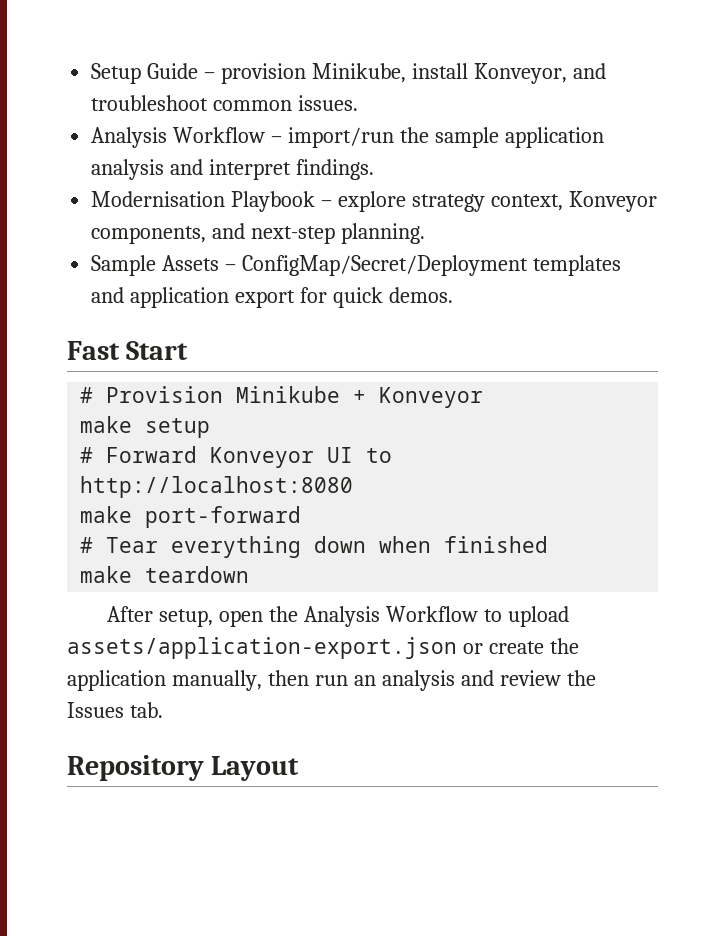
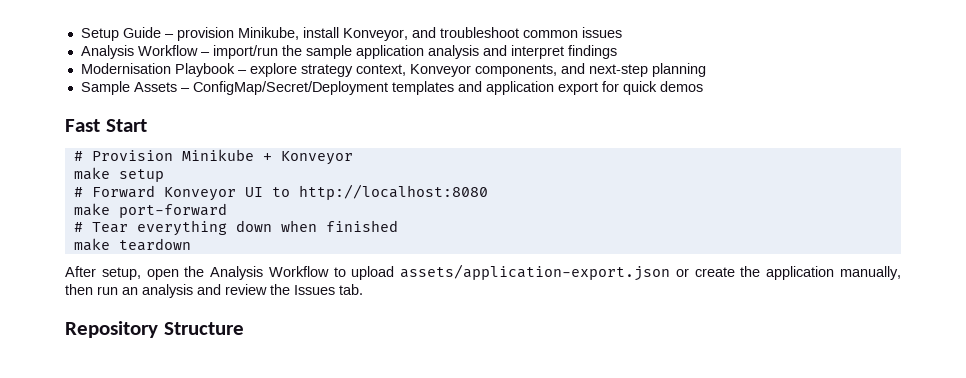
- Setup Guide – provision Minikube, install Konveyor, and troubleshoot common issues.
+ Setup Guide – provision Minikube, install Konveyor, and troubleshoot common issues
- Analysis Workflow – import/run the sample application analysis and interpret findings.
+ Analysis Workflow – import/run the sample application analysis and interpret findings
- Modernisation Playbook – explore strategy context, Konveyor components, and next-step planning.
+ Modernisation Playbook – explore strategy context, Konveyor components, and next-step planning
- Sample Assets – ConfigMap/Secret/Deployment templates and application export for quick demos.
+ Sample Assets – ConfigMap/Secret/Deployment templates and application export for quick demos
- Repository Layout
+ Repository Structure

